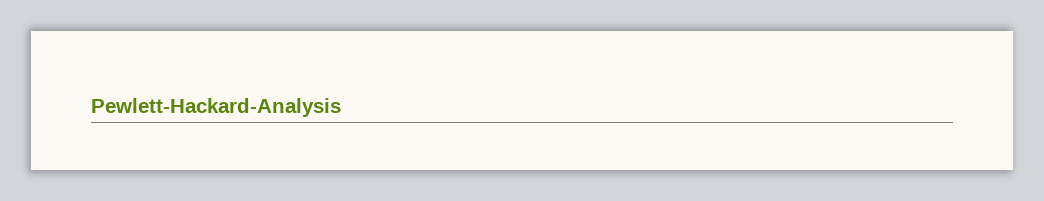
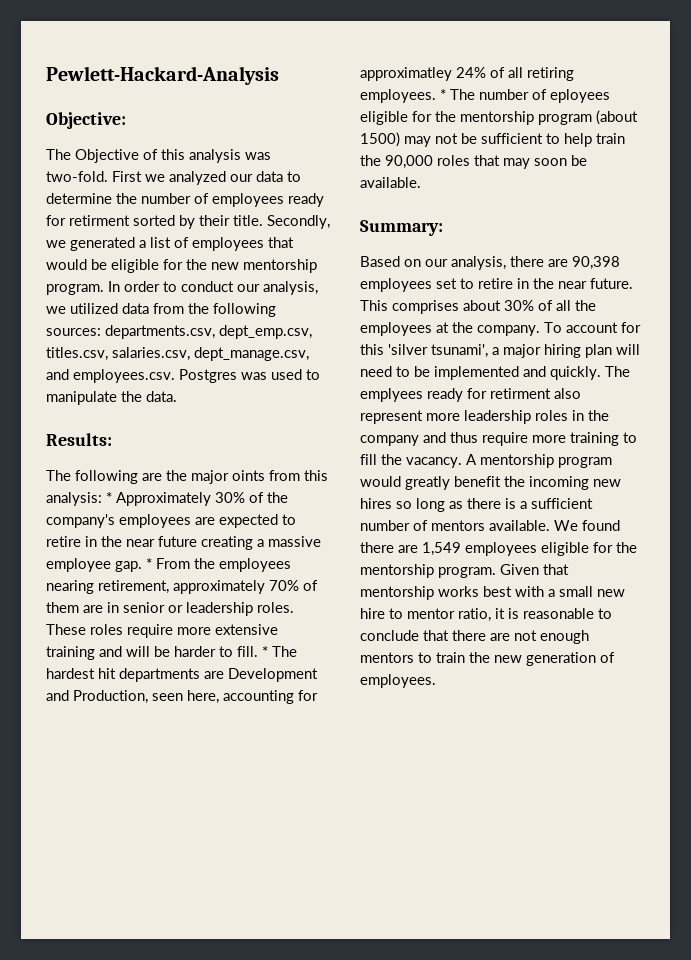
+ Objective:
+ The Objective of this analysis was two-fold. First we analyzed our data to determine the number of employees ready for retirment sorted by their title. Secondly, we generated a list of employees that would be eligible for the new mentorship program. In order to conduct our analysis, we utilized data from the following sources: departments.csv, dept_emp.csv, titles.csv, salaries.csv, dept_manage.csv, and employees.csv. Postgres was used to manipulate the data.
+ Results:
+ The following are the major oints from this analysis: * Approximately 30% of the company's employees are expected to retire in the near future creating a massive employee gap. * From the employees nearing retirement, approximately 70% of them are in senior or leadership roles. These roles require more extensive training and will be harder to fill. * The hardest hit departments are Development and Production, seen here, accounting for approximatley 24% of all retiring employees. * The number of eployees eligible for the mentorship program (about 1500) may not be sufficient to help train the 90,000 roles that may soon be available.
+ Summary:
+ Based on our analysis, there are 90,398 employees set to retire in the near future. This comprises about 30% of all the employees at the company. To account for this 'silver tsunami', a major hiring plan will need to be implemented and quickly. The emplyees ready for retirment also represent more leadership roles in the company and thus require more training to fill the vacancy. A mentorship program would greatly benefit the incoming new hires so long as there is a sufficient number of mentors available. We found there are 1,549 employees eligible for the mentorship program. Given that mentorship works best with a small new hire to mentor ratio, it is reasonable to conclude that there are not enough mentors to train the new generation of employees.

